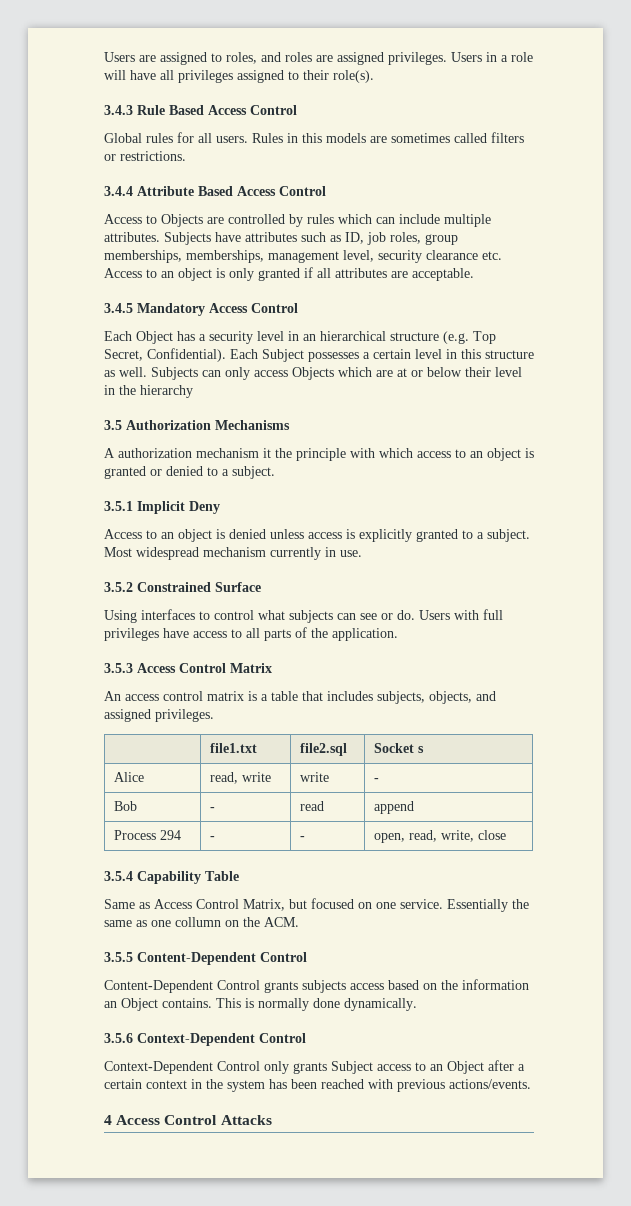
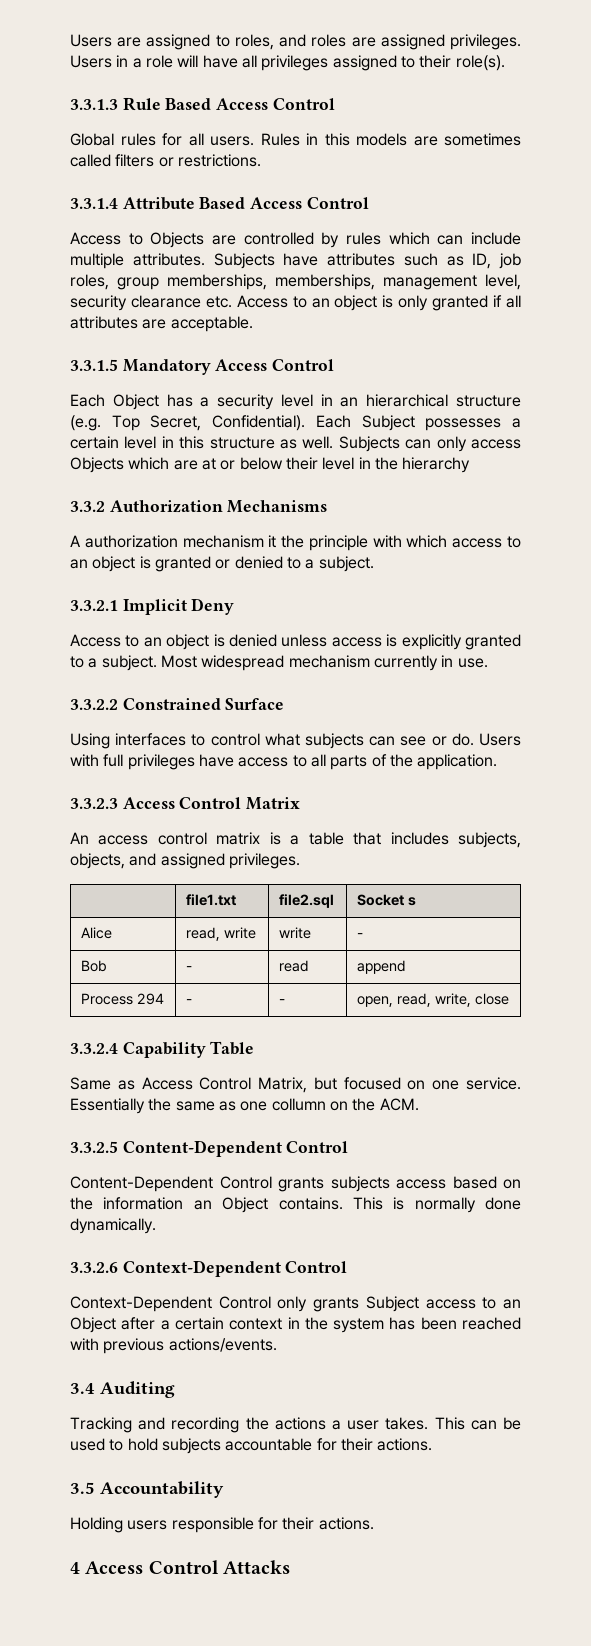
- 3.4.3 Rule Based Access Control
+ 3.3.1.3 Rule Based Access Control
- 3.4.4 Attribute Based Access Control
+ 3.3.1.4 Attribute Based Access Control
- 3.4.5 Mandatory Access Control
+ 3.3.1.5 Mandatory Access Control
- 3.5 Authorization Mechanisms
+ 3.3.2 Authorization Mechanisms
- 3.5.1 Implicit Deny
+ 3.3.2.1 Implicit Deny
- 3.5.2 Constrained Surface
+ 3.3.2.2 Constrained Surface
- 3.5.3 Access Control Matrix
+ 3.3.2.3 Access Control Matrix
- 3.5.4 Capability Table
+ 3.3.2.4 Capability Table
- 3.5.5 Content-Dependent Control
+ 3.3.2.5 Content-Dependent Control
- 3.5.6 Context-Dependent Control
+ 3.3.2.6 Context-Dependent Control
+ 3.4 Auditing
+ Tracking and recording the actions a user takes. This can be used to hold subjects accountable for their actions.
+ 3.5 Accountability
+ Holding users responsible for their actions.

